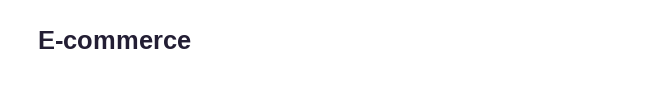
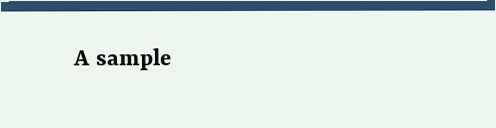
- E-commerce
+ A sample

